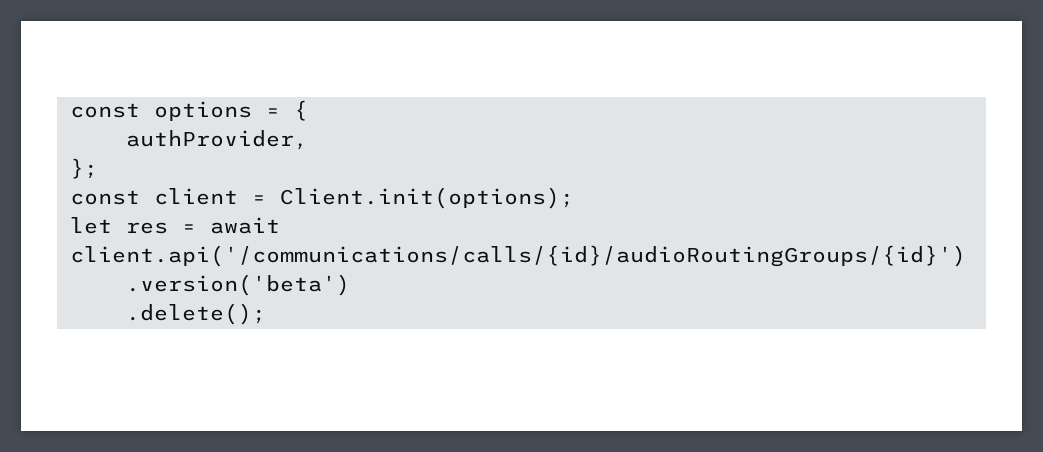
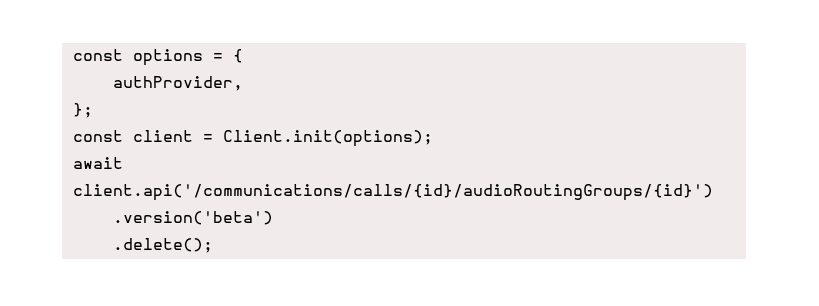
- let res = await client.api('/communications/calls/{id}/audioRoutingGroups/{id}')
+ await client.api('/communications/calls/{id}/audioRoutingGroups/{id}')

